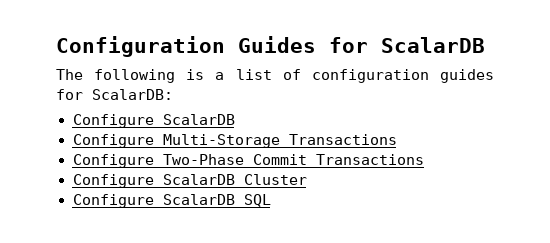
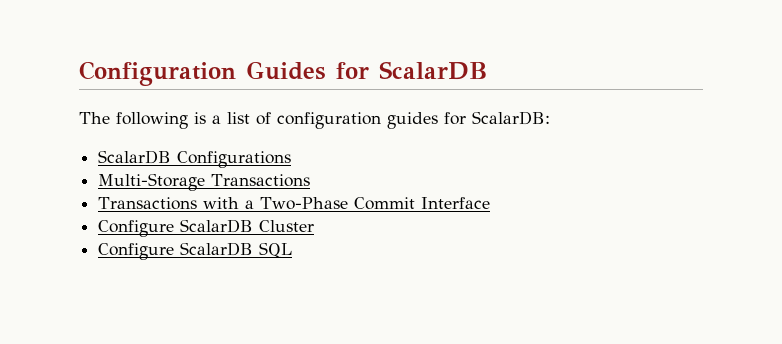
  The following is a list of configuration guides for ScalarDB:
- Configure ScalarDB
- Configure Multi-Storage Transactions
+ ScalarDB Configurations
+ Multi-Storage Transactions
- Configure Two-Phase Commit Transactions
+ Transactions with a Two-Phase Commit Interface

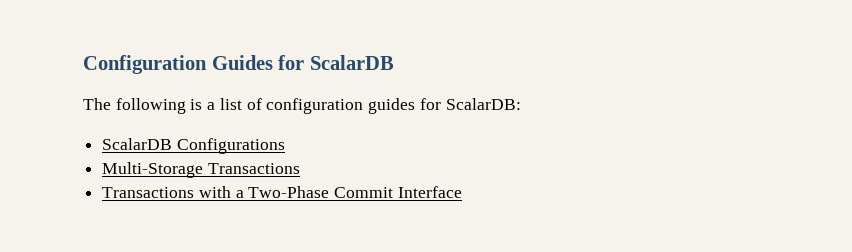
- Configure ScalarDB Cluster
- Configure ScalarDB SQL

